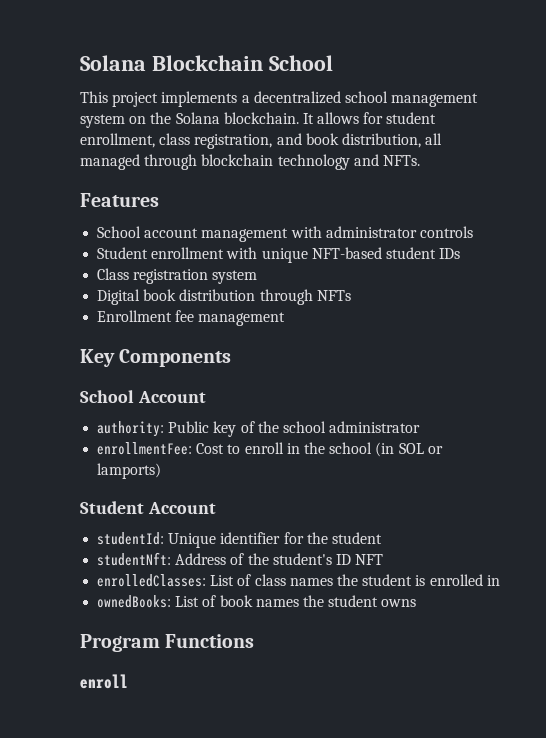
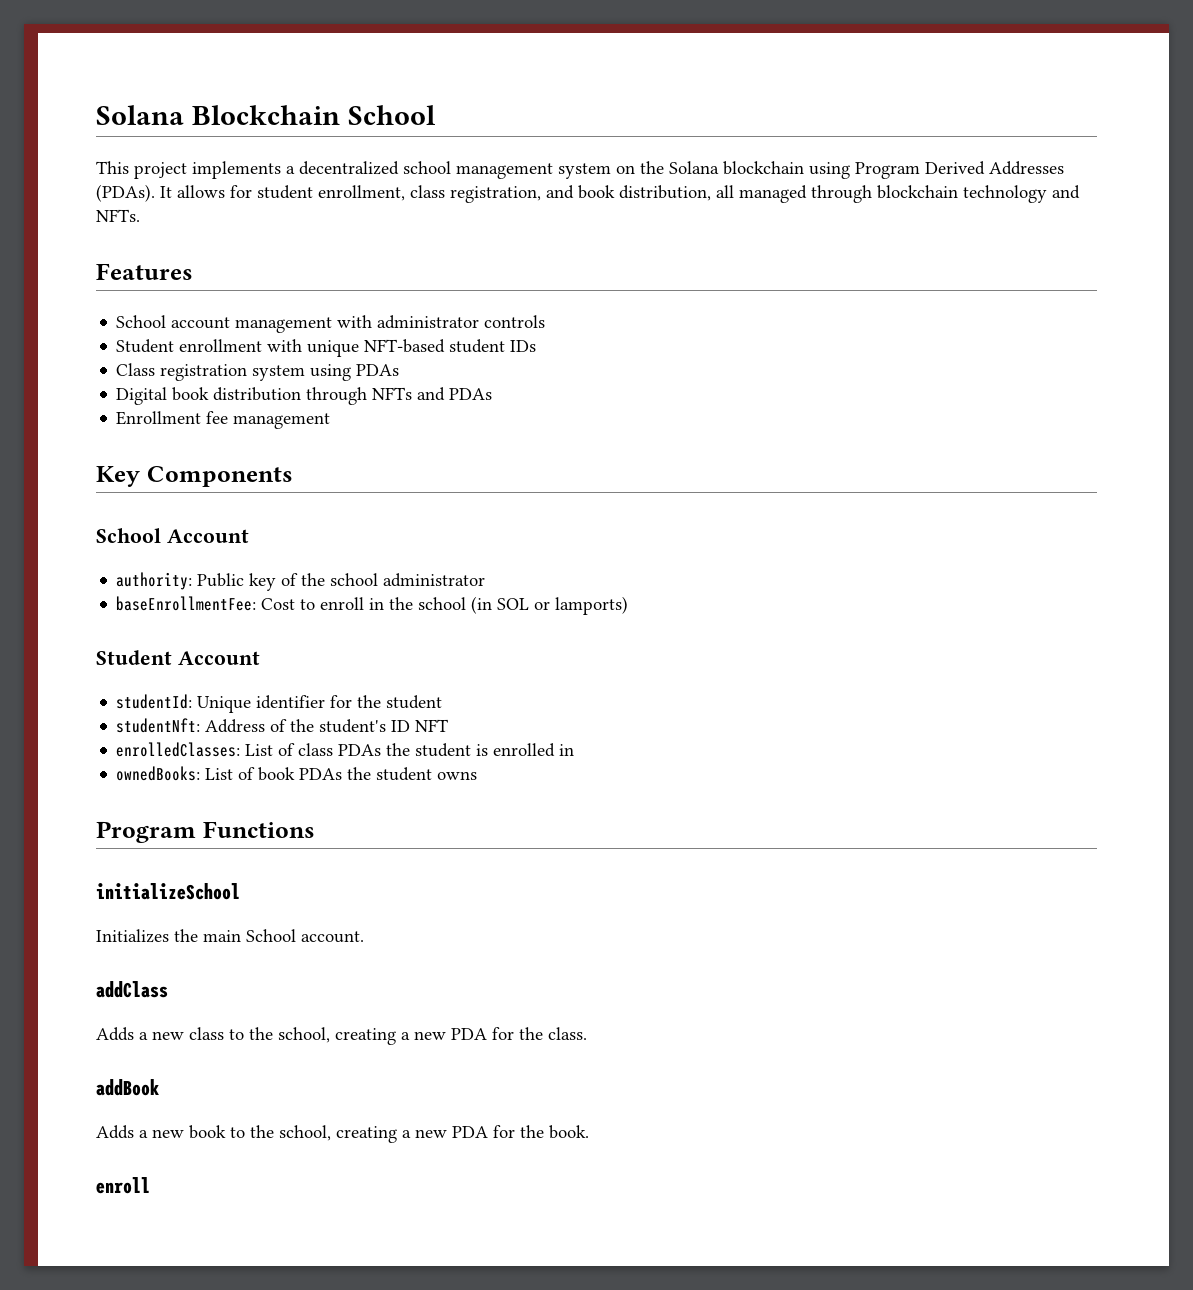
- This project implements a decentralized school management system on the Solana blockchain.
+ This project implements a decentralized school management system on the Solana blockchain using Program Derived Addresses (PDAs).
- Class registration system
+ Class registration system using PDAs
- Digital book distribution through NFTs
+ Digital book distribution through NFTs and PDAs
- enrollmentFee: Cost to enroll in the school (in SOL or lamports)
+ baseEnrollmentFee: Cost to enroll in the school (in SOL or lamports)
- enrolledClasses: List of class names the student is enrolled in
+ enrolledClasses: List of class PDAs the student is enrolled in
- ownedBooks: List of book names the student owns
+ ownedBooks: List of book PDAs the student owns
+ initializeSchool
+ Initializes the main School account.
+ addClass
+ Adds a new class to the school, creating a new PDA for the class.
+ addBook
+ Adds a new book to the school, creating a new PDA for the book.

